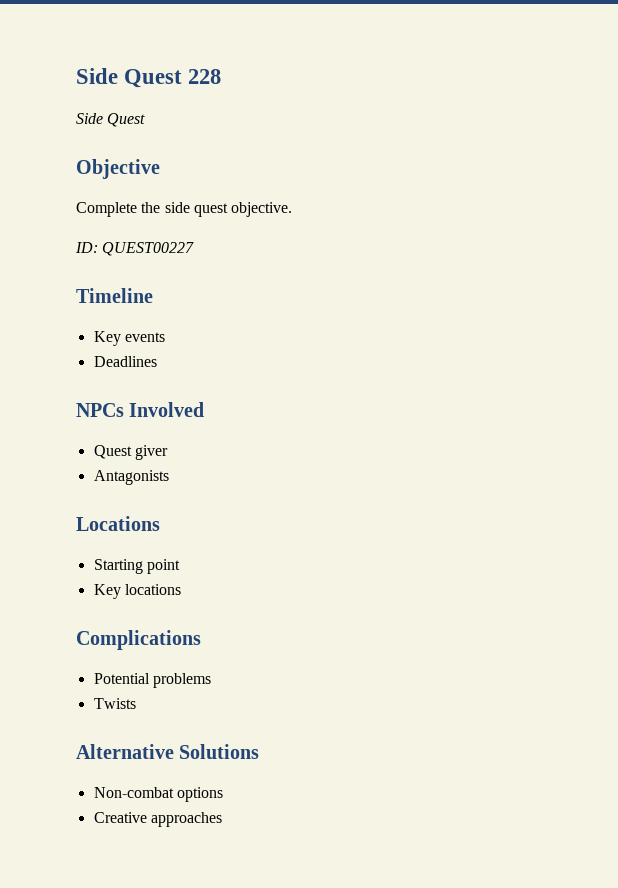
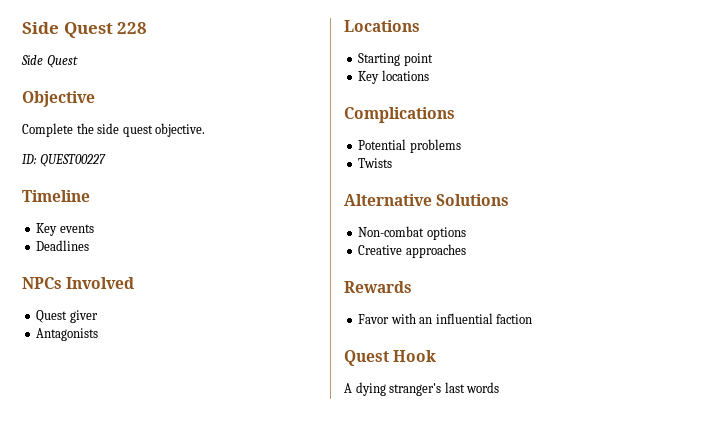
+ Rewards
+ Favor with an influential faction
+ Quest Hook
+ A dying stranger's last words

